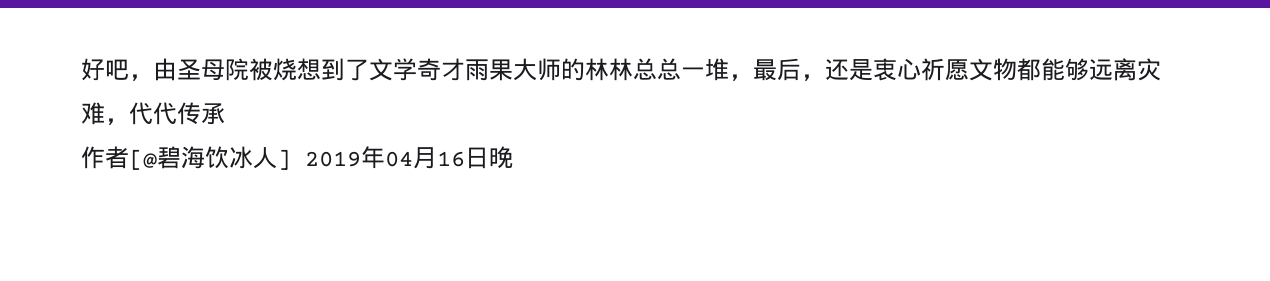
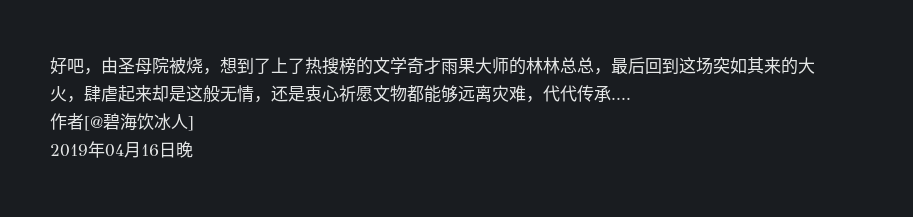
- 好吧，由圣母院被烧想到了文学奇才雨果大师的林林总总一堆，最后，还是衷心祈愿文物都能够远离灾难，代代传承
+ 好吧，由圣母院被烧，想到了上了热搜榜的文学奇才雨果大师的林林总总，最后回到这场突如其来的大火，肆虐起来却是这般无情，还是衷心祈愿文物都能够远离灾难，代代传承....
- 作者[@碧海饮冰人] 2019年04月16日晚
+ 作者[@碧海饮冰人]
+ 2019年04月16日晚

